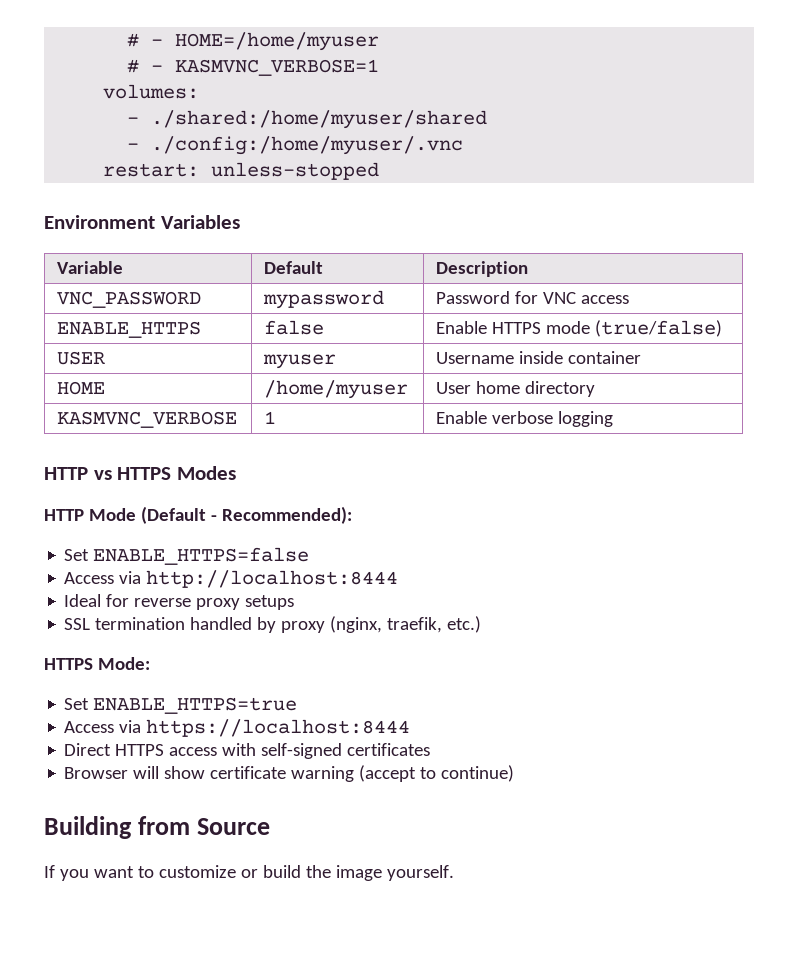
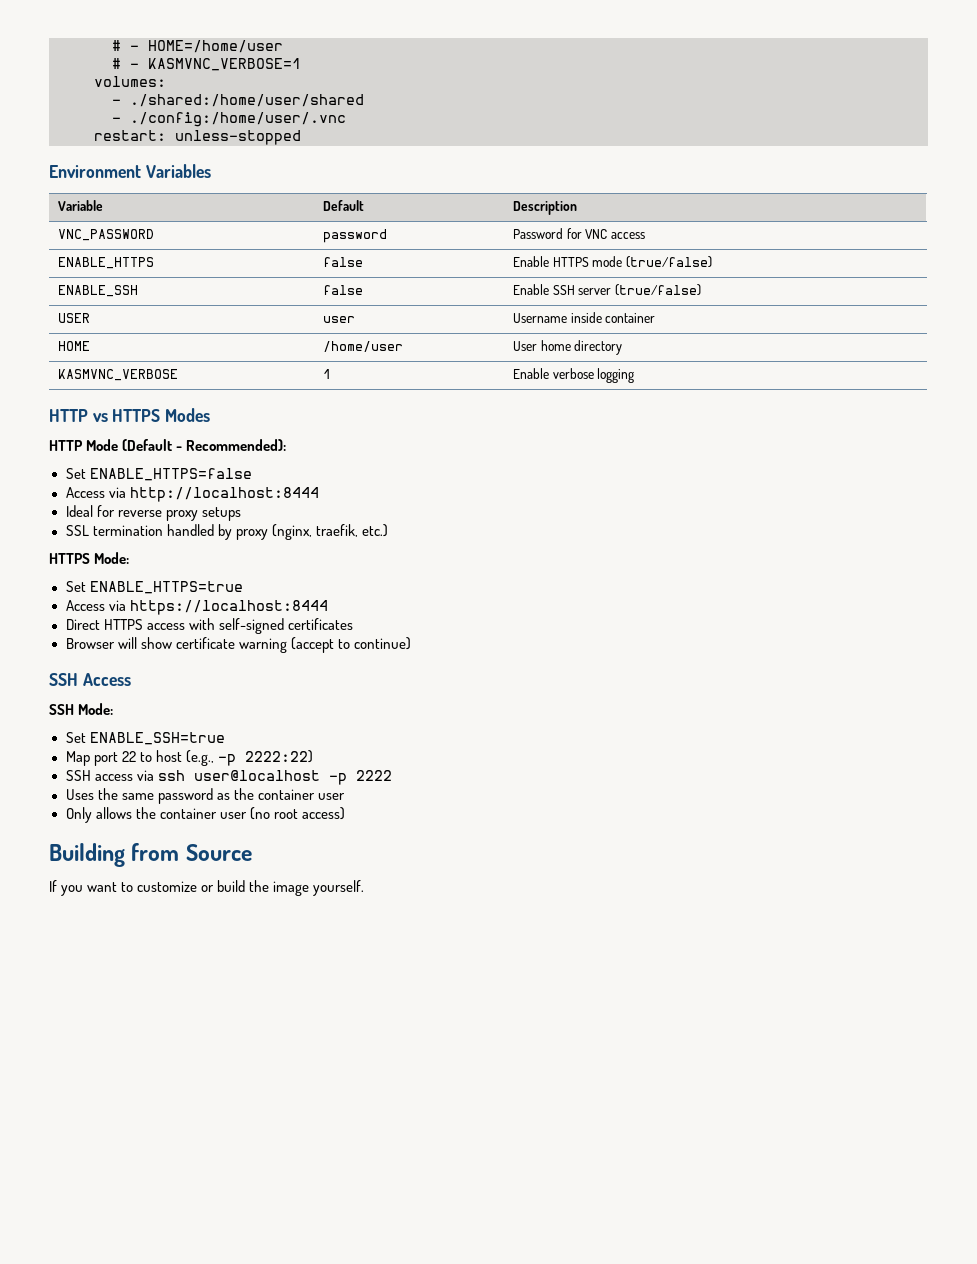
- # - HOME=/home/myuser
+ # - HOME=/home/user
- - ./shared:/home/myuser/shared
- - ./config:/home/myuser/.vnc
+ - ./shared:/home/user/shared
+ - ./config:/home/user/.vnc
- VNC_PASSWORD | mypassword | Password for VNC access
+ VNC_PASSWORD | password | Password for VNC access
+ ENABLE_SSH | false | Enable SSH server (true/false)
- USER | myuser | Username inside container
+ USER | user | Username inside container
- HOME | /home/myuser | User home directory
+ HOME | /home/user | User home directory
+ SSH Access
+ SSH Mode:
+ Set ENABLE_SSH=true
+ Map port 22 to host (e.g., -p 2222:22)
+ SSH access via ssh user@localhost -p 2222
+ Uses the same password as the container user
+ Only allows the container user (no root access)

